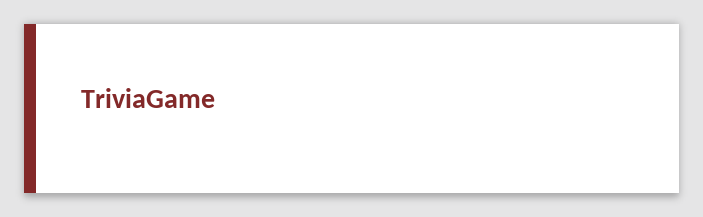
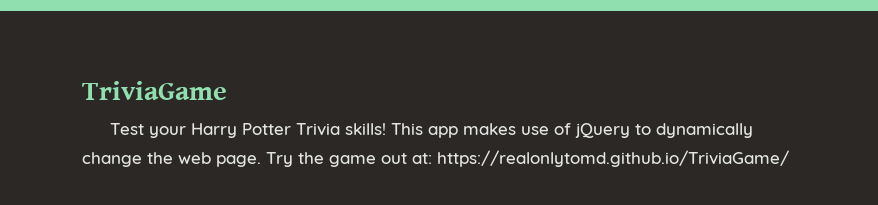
+ Test your Harry Potter Trivia skills! This app makes use of jQuery to dynamically change the web page. Try the game out at: https://realonlytomd.github.io/TriviaGame/

